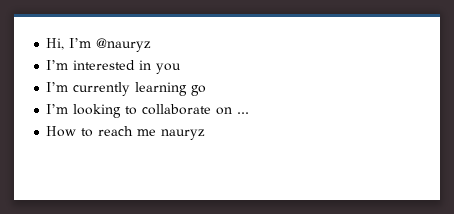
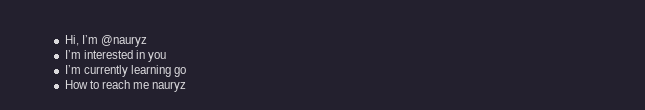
- I’m looking to collaborate on ...

